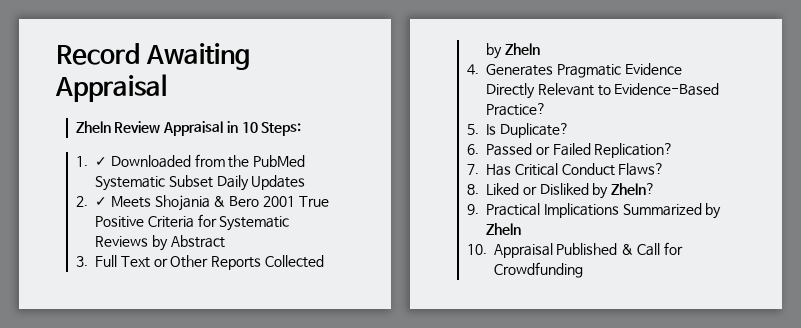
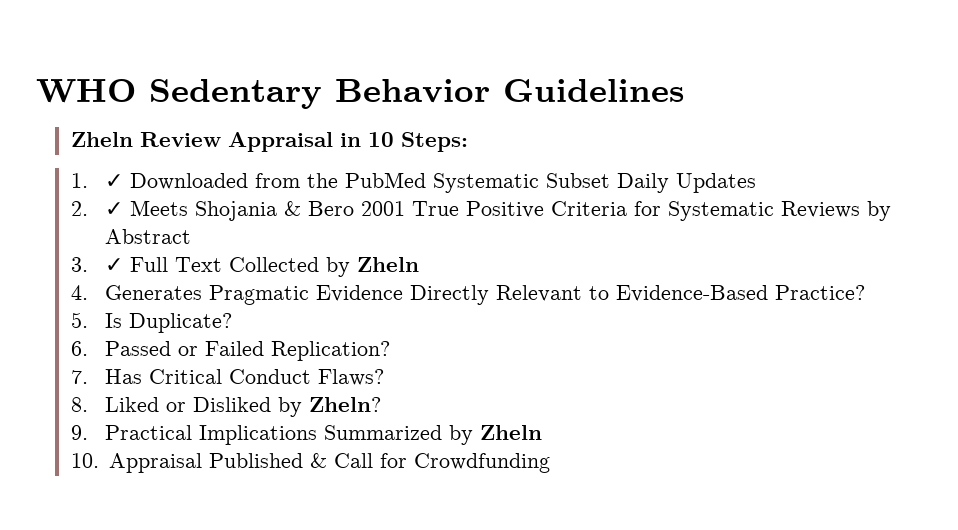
- Record Awaiting Appraisal
+ WHO Sedentary Behavior Guidelines
- 3. Full Text or Other Reports Collected by Zheln
+ 3. ✓ Full Text Collected by Zheln

